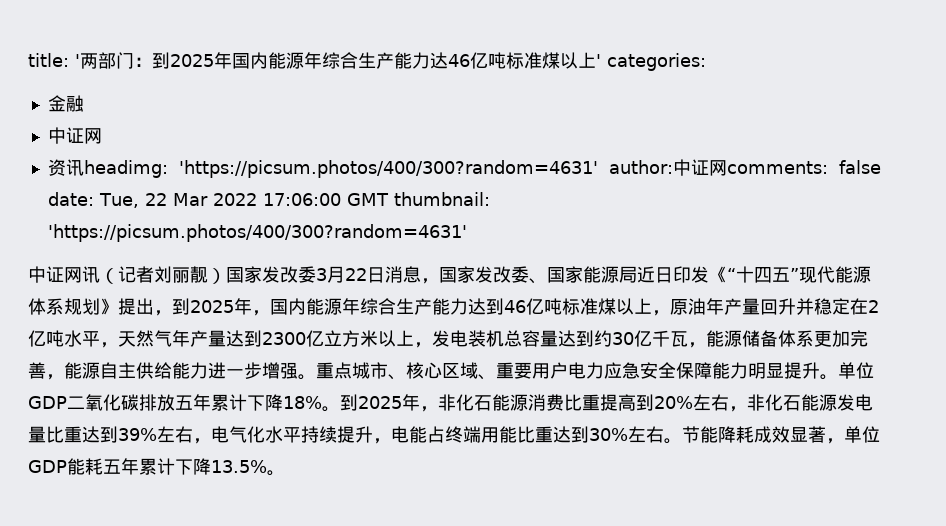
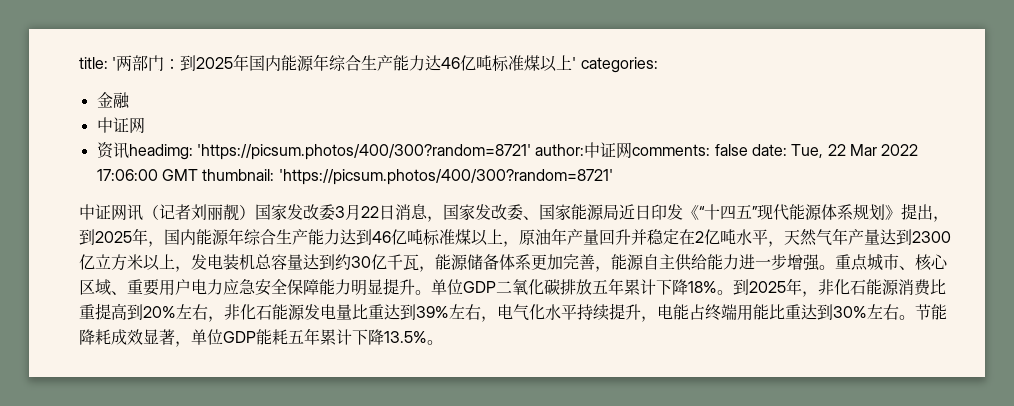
- 资讯headimg: 'https://picsum.photos/400/300?random=4631' author:中证网comments: false date: Tue, 22 Mar 2022 17:06:00 GMT thumbnail: 'https://picsum.photos/400/300?random=4631'
+ 资讯headimg: 'https://picsum.photos/400/300?random=8721' author:中证网comments: false date: Tue, 22 Mar 2022 17:06:00 GMT thumbnail: 'https://picsum.photos/400/300?random=8721'

